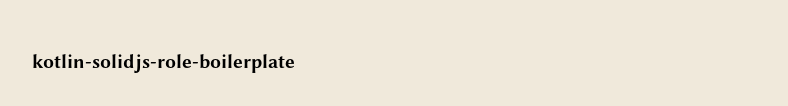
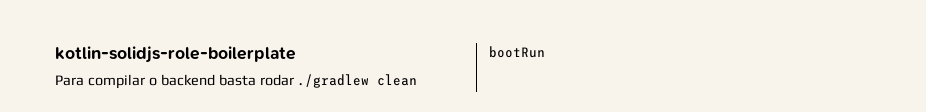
+ Para compilar o backend basta rodar ./gradlew clean bootRun

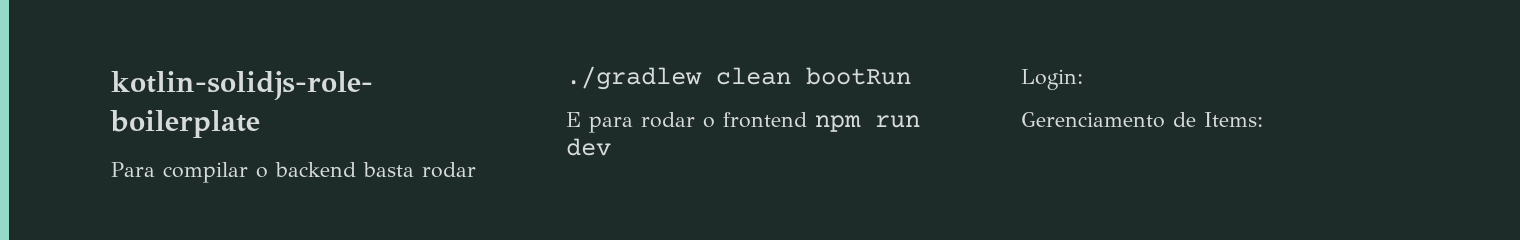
+ E para rodar o frontend npm run dev
+ Login:
+ Gerenciamento de Items:

